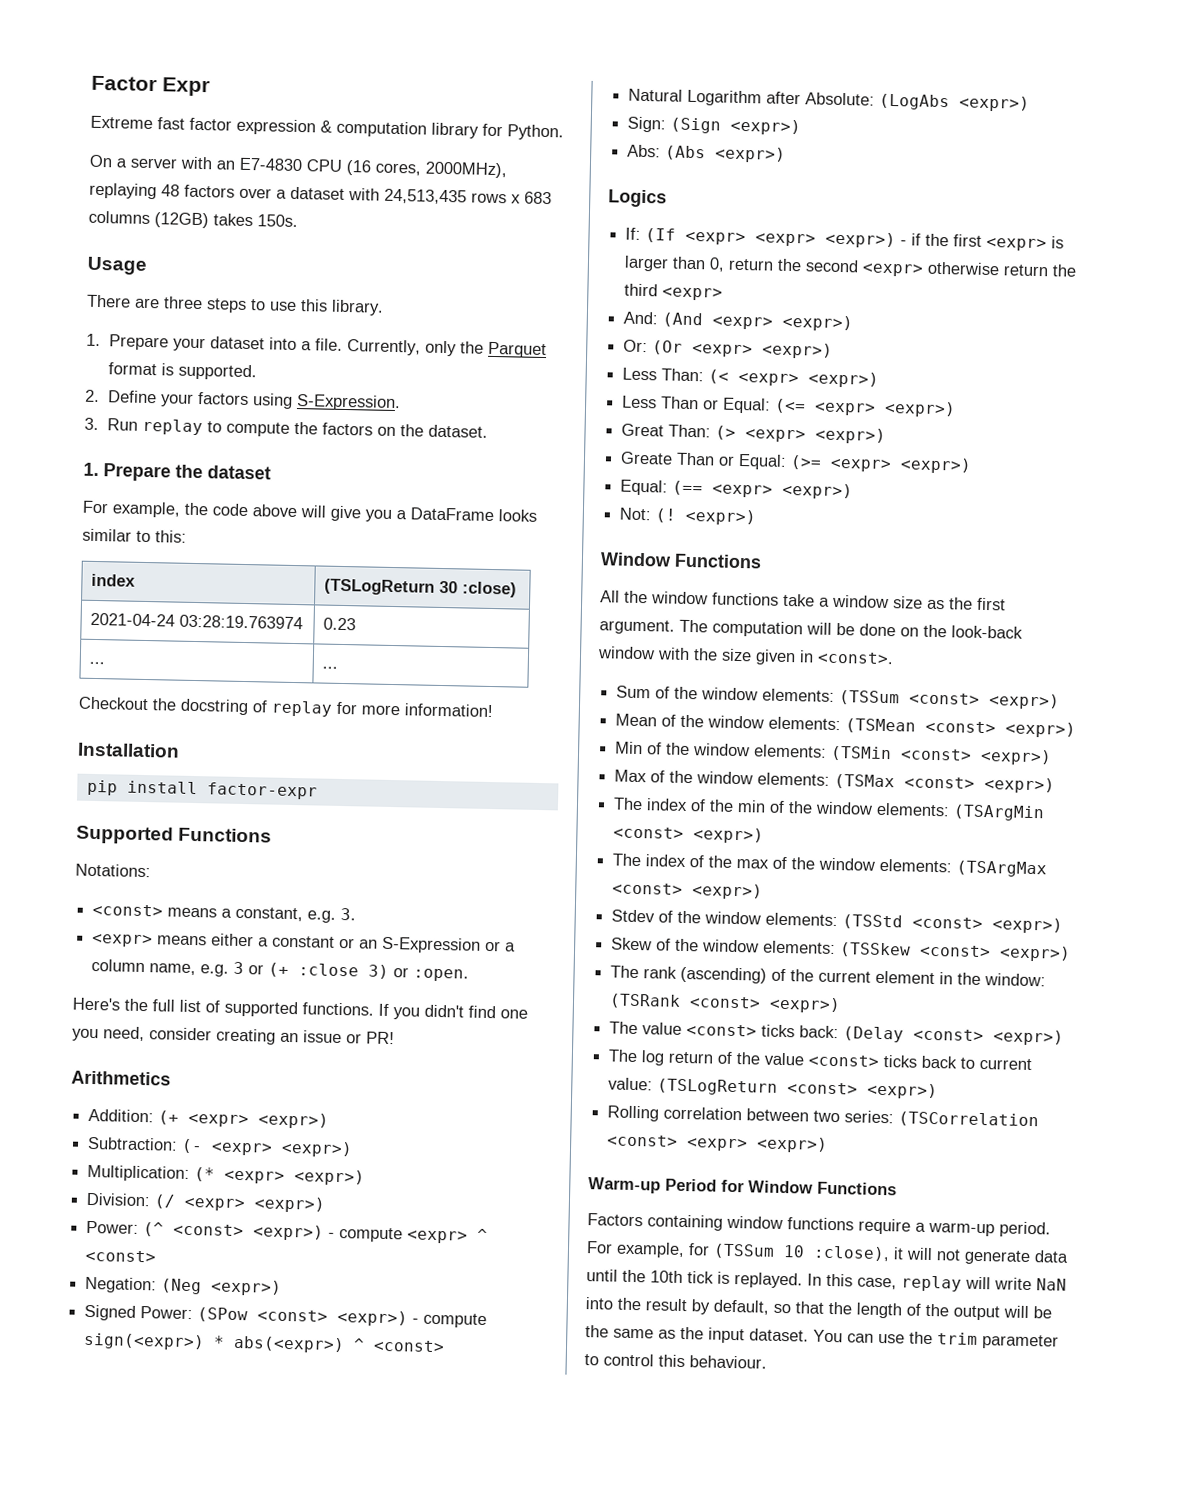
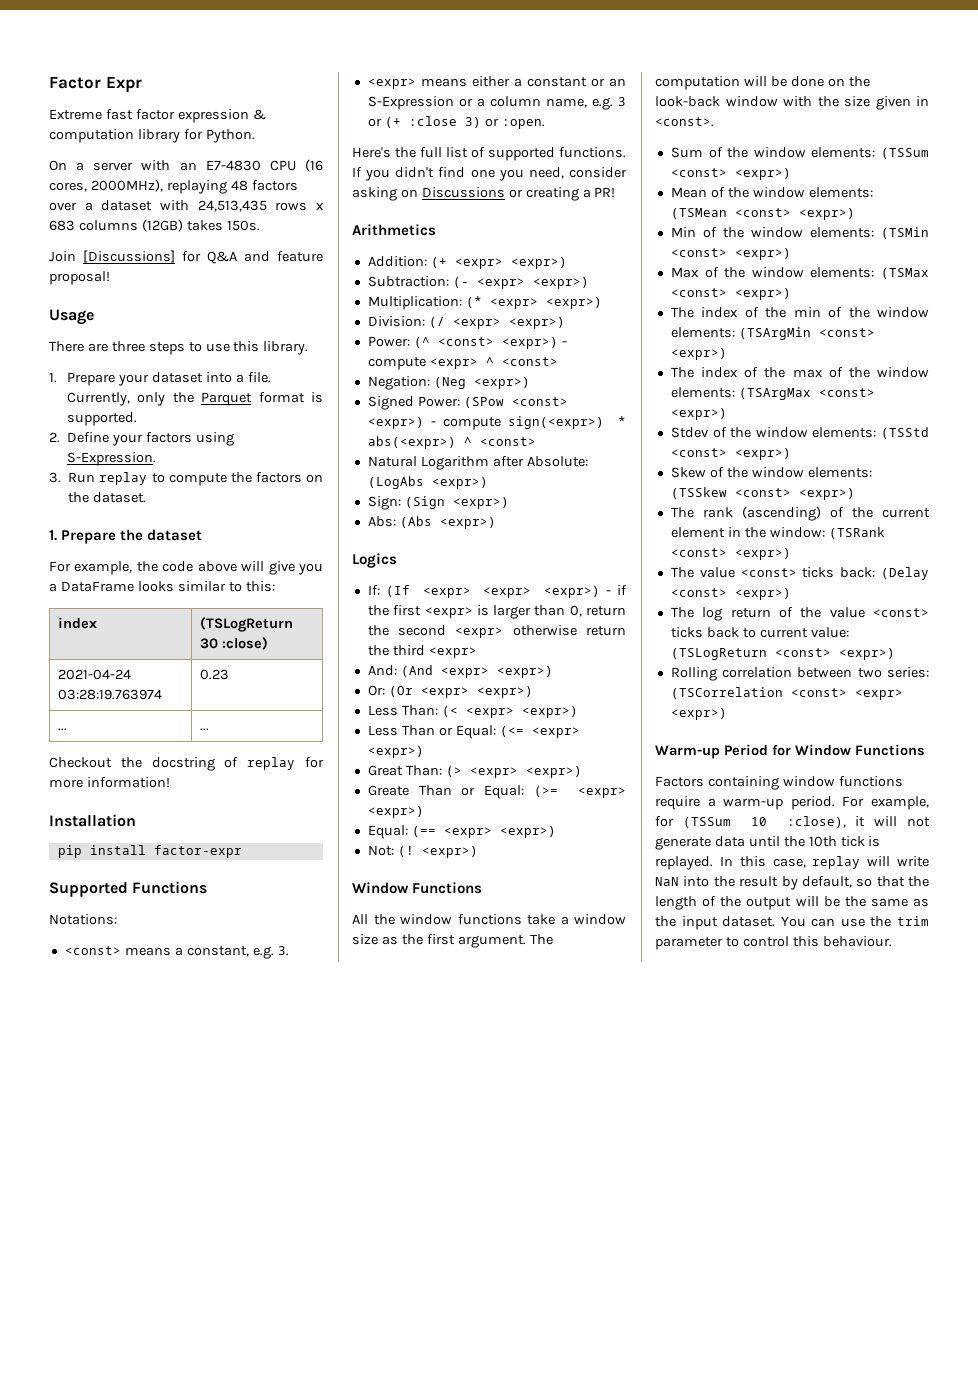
+ Join [Discussions] for Q&A and feature proposal!
- If you didn't find one you need, consider creating an issue or PR!
+ If you didn't find one you need, consider asking on Discussions or creating a PR!

